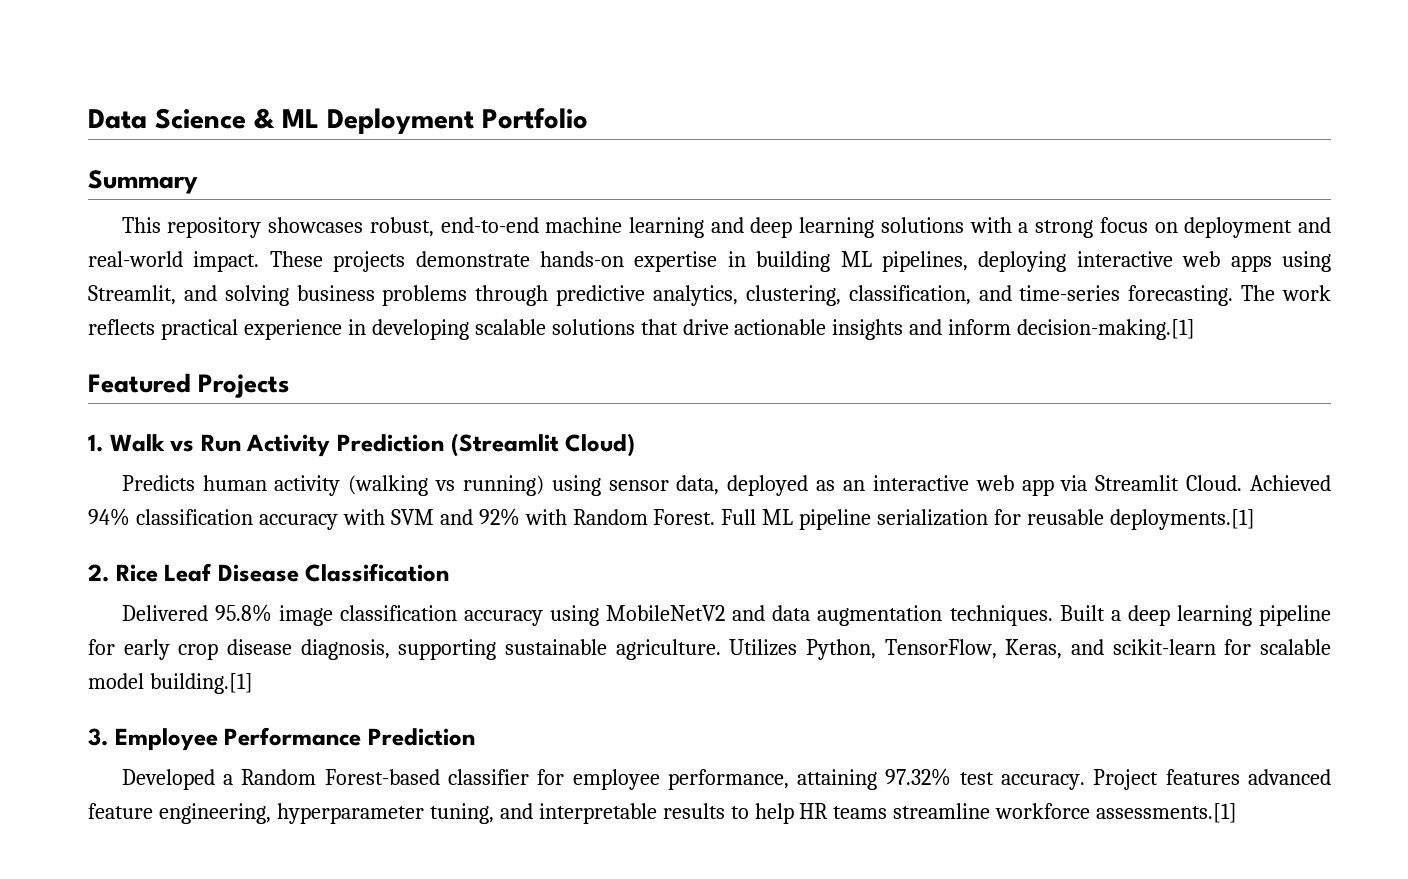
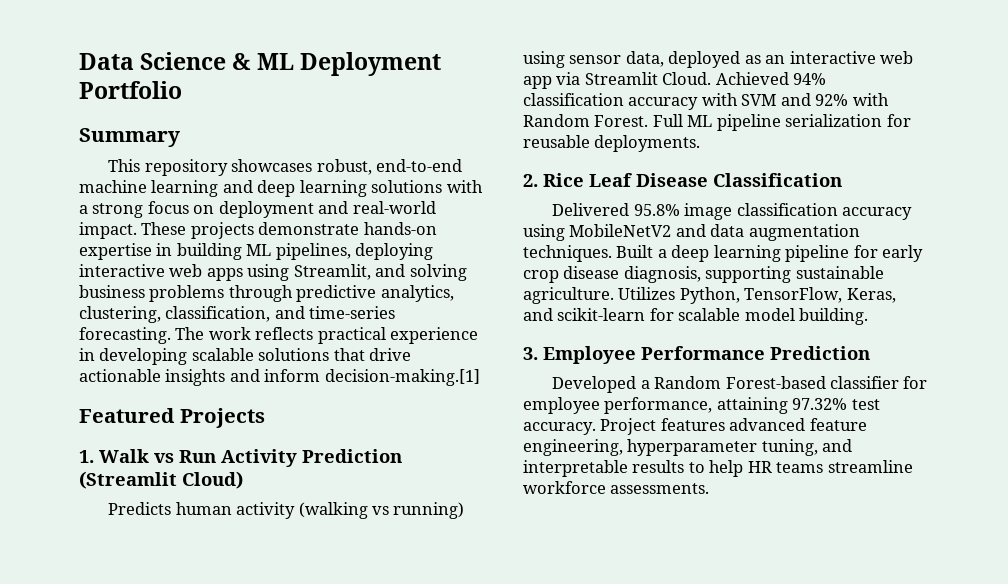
- Full ML pipeline serialization for reusable deployments.[1]
+ Full ML pipeline serialization for reusable deployments.
- Utilizes Python, TensorFlow, Keras, and scikit-learn for scalable model building.[1]
+ Utilizes Python, TensorFlow, Keras, and scikit-learn for scalable model building.
- Project features advanced feature engineering, hyperparameter tuning, and interpretable results to help HR teams streamline workforce assessments.[1]
+ Project features advanced feature engineering, hyperparameter tuning, and interpretable results to help HR teams streamline workforce assessments.

